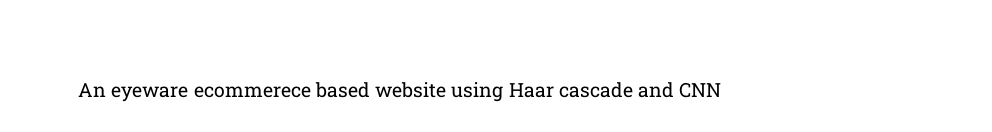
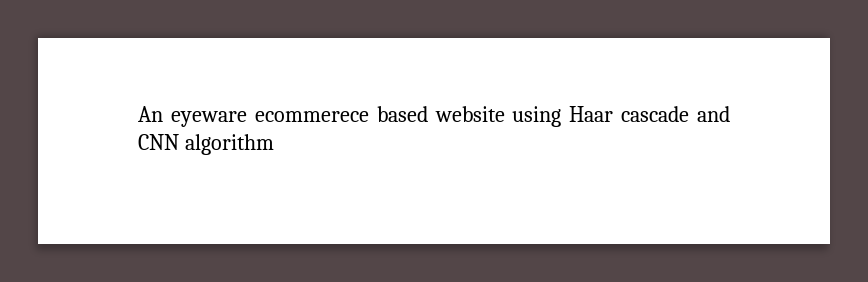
- An eyeware ecommerece based website using Haar cascade and CNN
+ An eyeware ecommerece based website using Haar cascade and CNN algorithm

